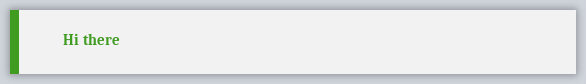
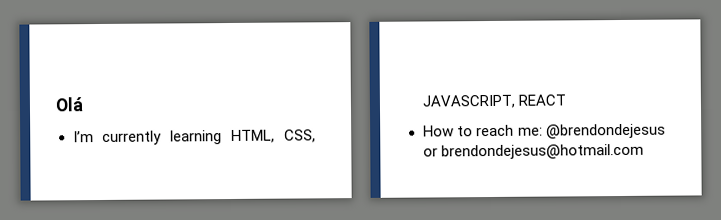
- Hi there
+ Olá
+ I’m currently learning HTML, CSS, JAVASCRIPT, REACT
+ How to reach me: @brendondejesus or brendondejesus@hotmail.com

